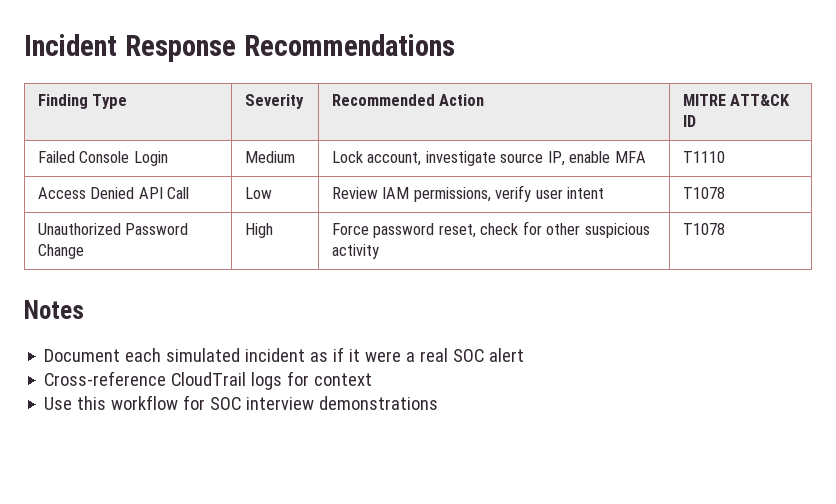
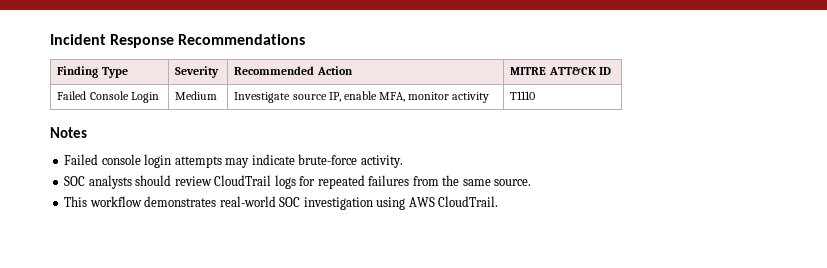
- Failed Console Login | Medium | Lock account, investigate source IP, enable MFA | T1110
- Access Denied API Call | Low | Review IAM permissions, verify user intent | T1078
- Unauthorized Password Change | High | Force password reset, check for other suspicious activity | T1078
+ Failed Console Login | Medium | Investigate source IP, enable MFA, monitor activity | T1110
  Notes
- Document each simulated incident as if it were a real SOC alert
- Cross-reference CloudTrail logs for context
- Use this workflow for SOC interview demonstrations
+ Failed console login attempts may indicate brute-force activity.
+ SOC analysts should review CloudTrail logs for repeated failures from the same source.
+ This workflow demonstrates real-world SOC investigation using AWS CloudTrail.

